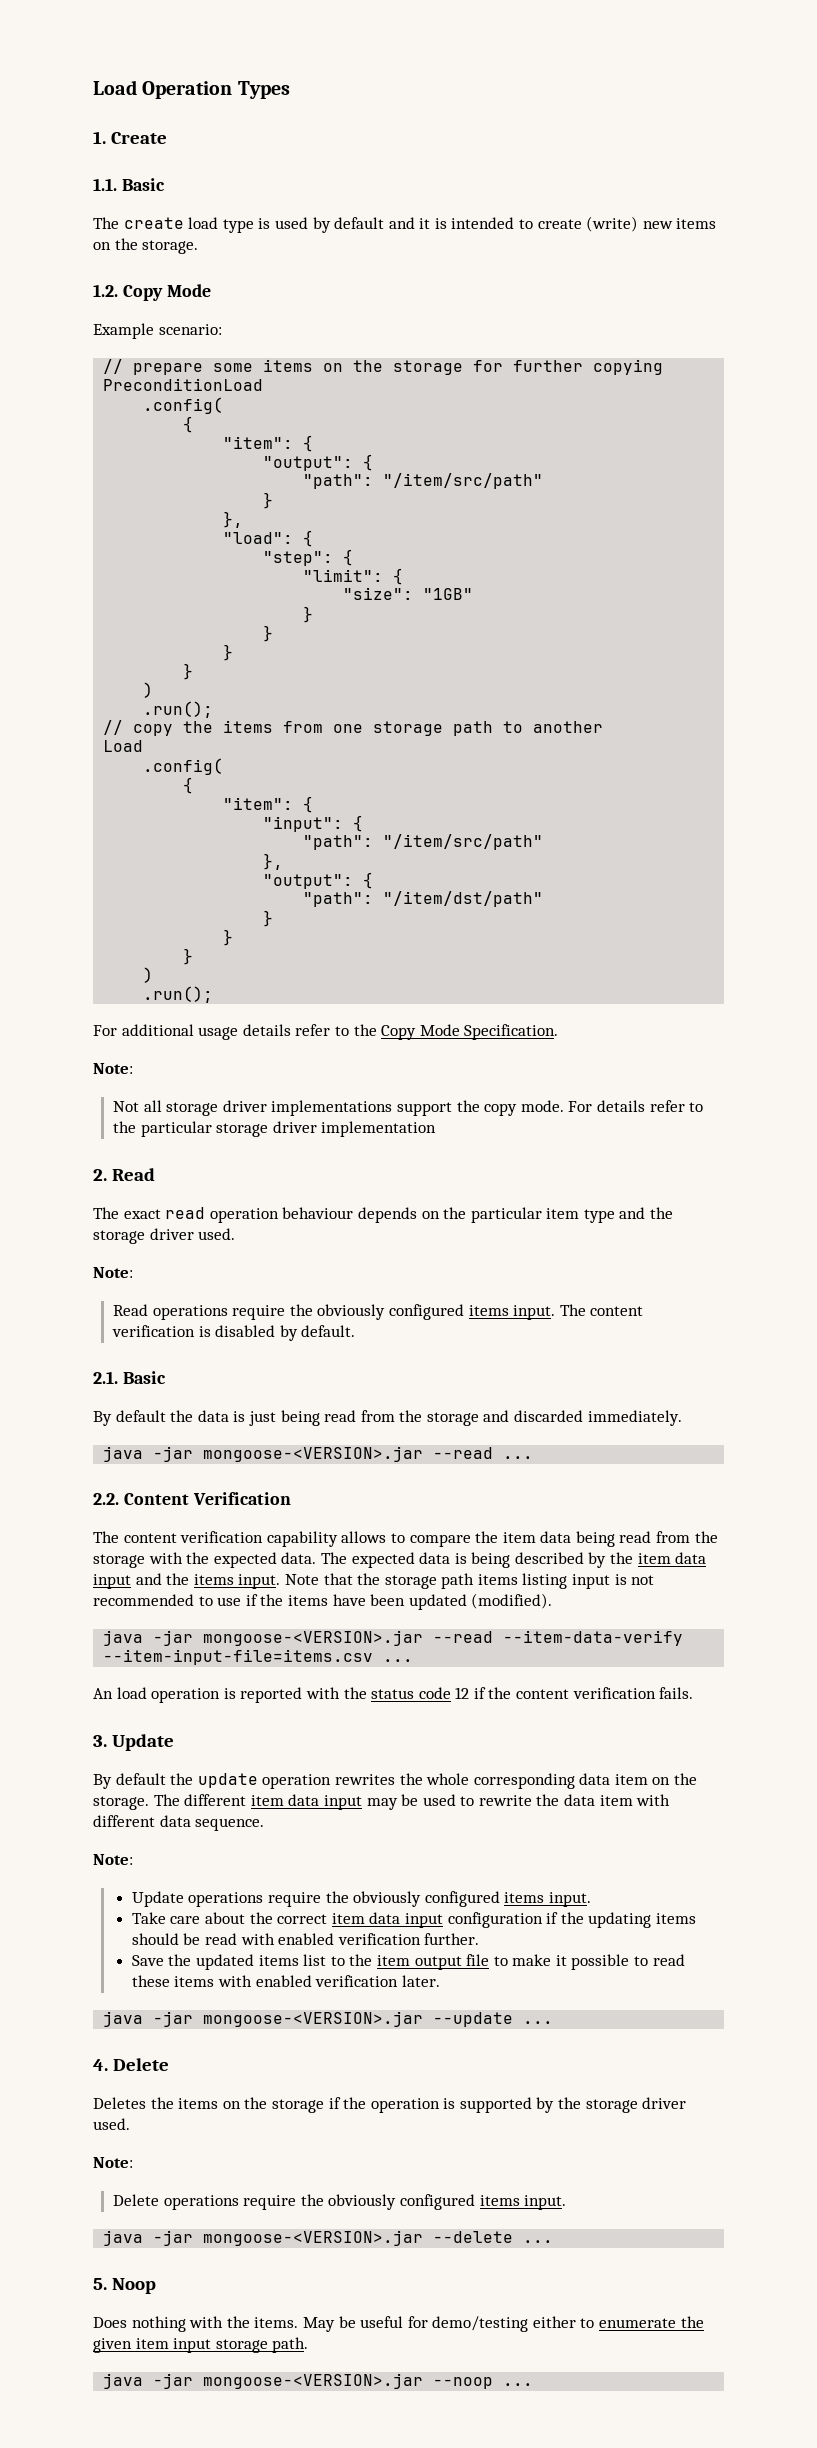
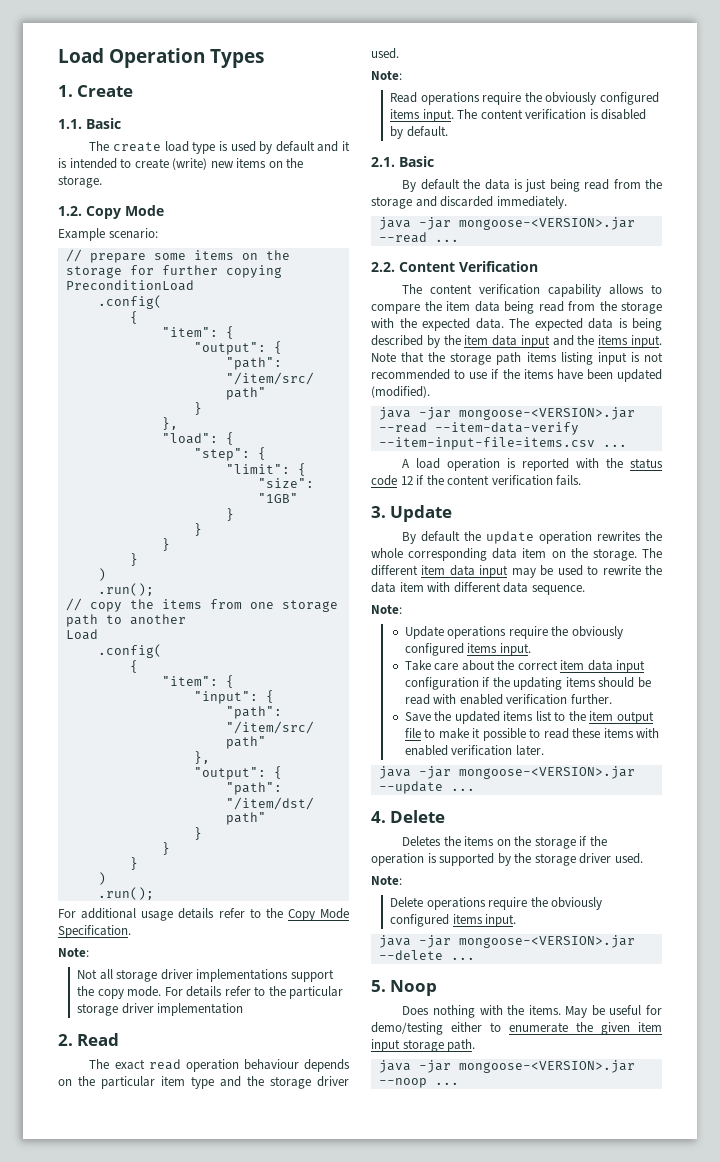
- An load operation is reported with the status code 12 if the content verification fails.
+ A load operation is reported with the status code 12 if the content verification fails.

